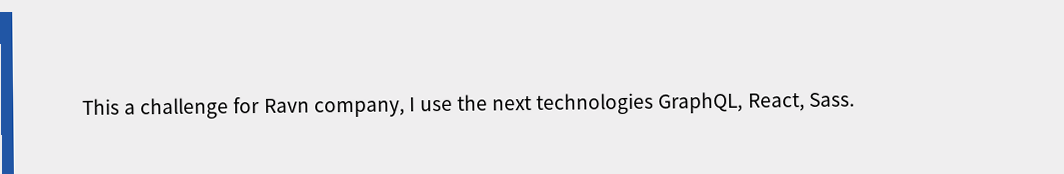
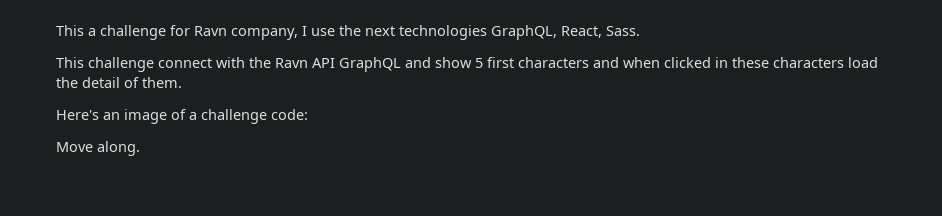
+ This challenge connect with the Ravn API GraphQL and show 5 first characters and when clicked in these characters load the detail of them.
+ Here's an image of a challenge code:
+ Move along.

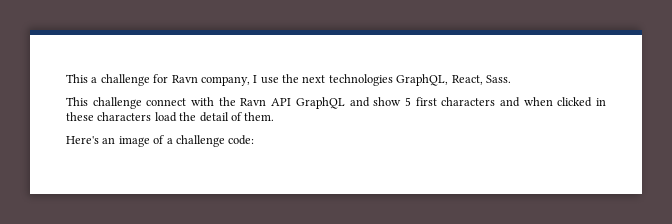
- Move along.

